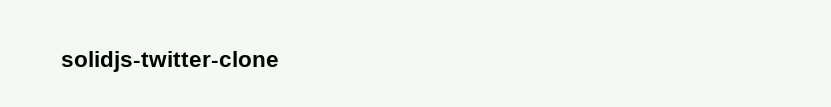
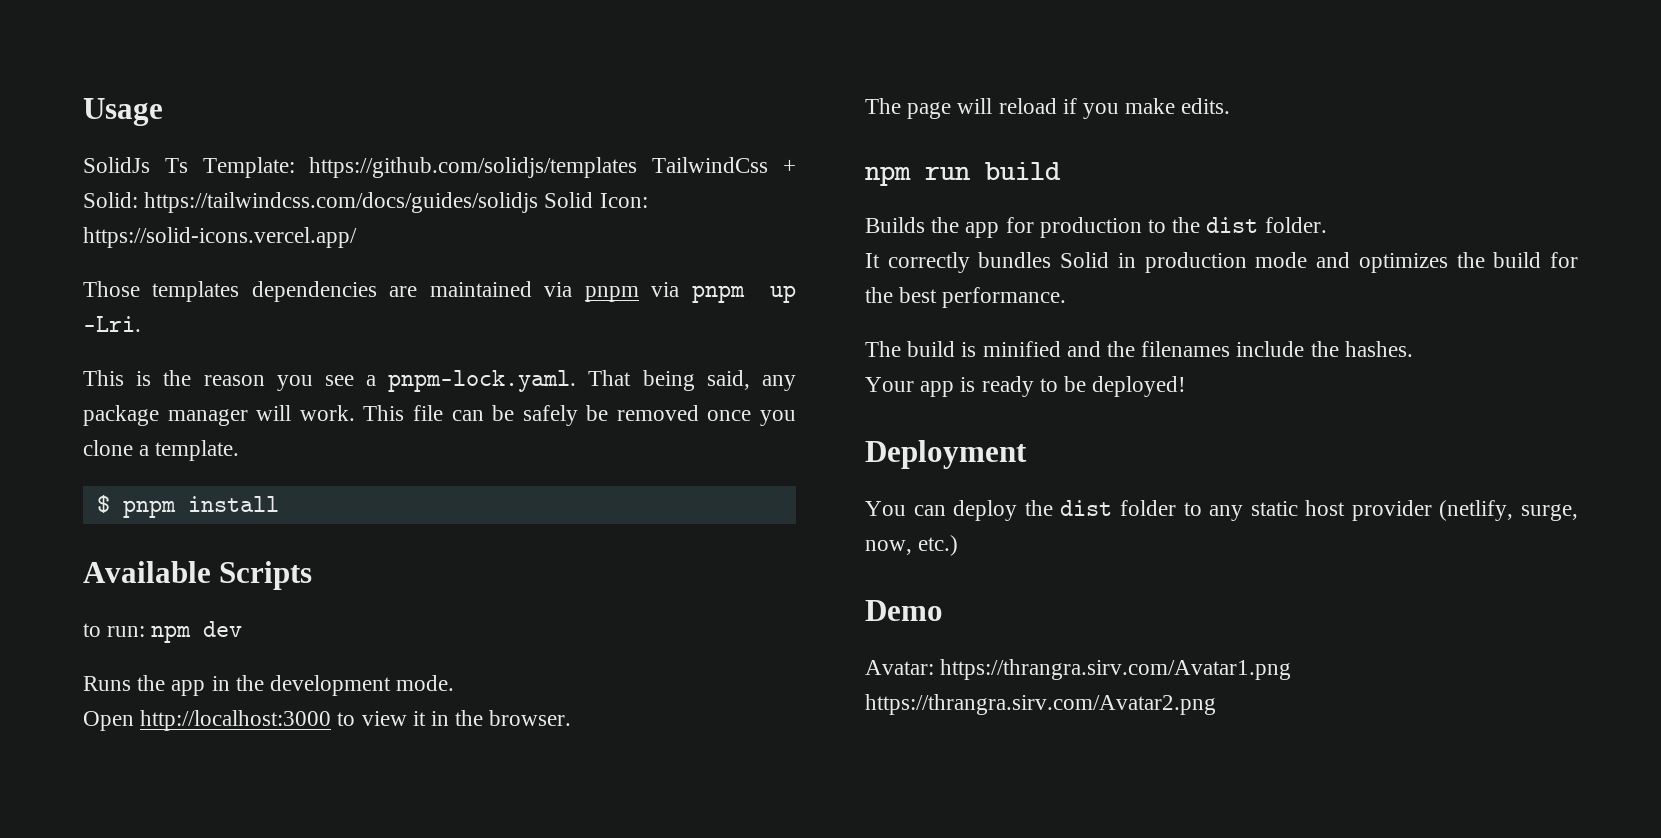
- solidjs-twitter-clone
+ Usage
+ SolidJs Ts Template: https://github.com/solidjs/templates TailwindCss + Solid: https://tailwindcss.com/docs/guides/solidjs Solid Icon: https://solid-icons.vercel.app/
+ Those templates dependencies are maintained via pnpm via pnpm up -Lri.
+ This is the reason you see a pnpm-lock.yaml. That being said, any package manager will work. This file can be safely be removed once you clone a template.
+ $ pnpm install
+ Available Scripts
+ to run: npm dev
+ Runs the app in the development mode.
+ Open http://localhost:3000 to view it in the browser.
+ The page will reload if you make edits.
+ npm run build
+ Builds the app for production to the dist folder.
+ It correctly bundles Solid in production mode and optimizes the build for the best performance.
+ The build is minified and the filenames include the hashes.
+ Your app is ready to be deployed!
+ Deployment
+ You can deploy the dist folder to any static host provider (netlify, surge, now, etc.)
+ Demo
+ Avatar: https://thrangra.sirv.com/Avatar1.png https://thrangra.sirv.com/Avatar2.png

